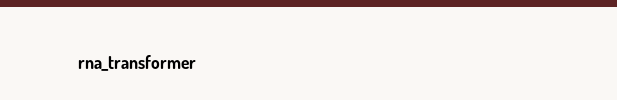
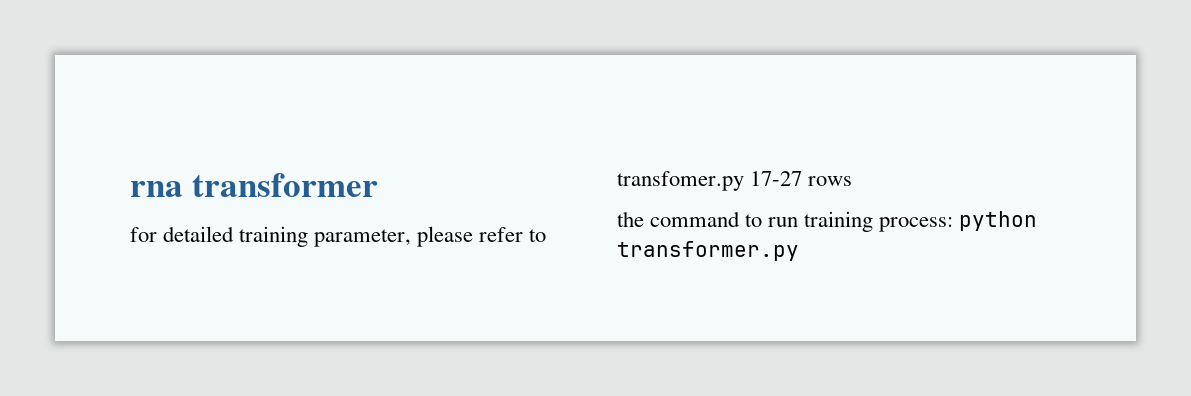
- rna_transformer
+ rna transformer
+ for detailed training parameter, please refer to transfomer.py 17-27 rows
+ the command to run training process: python transformer.py

